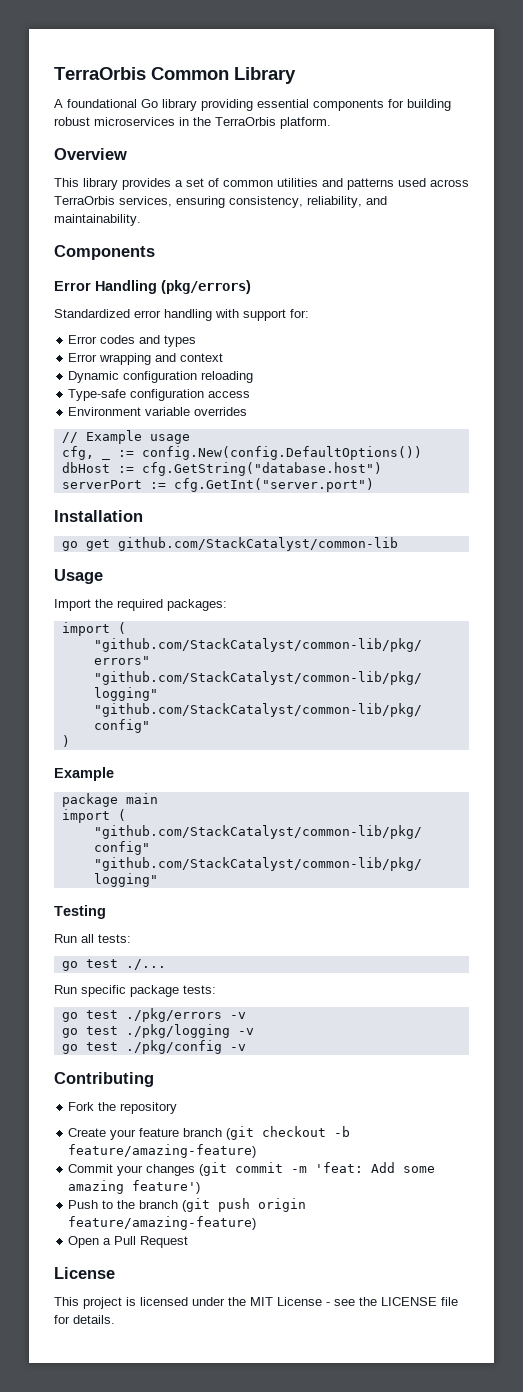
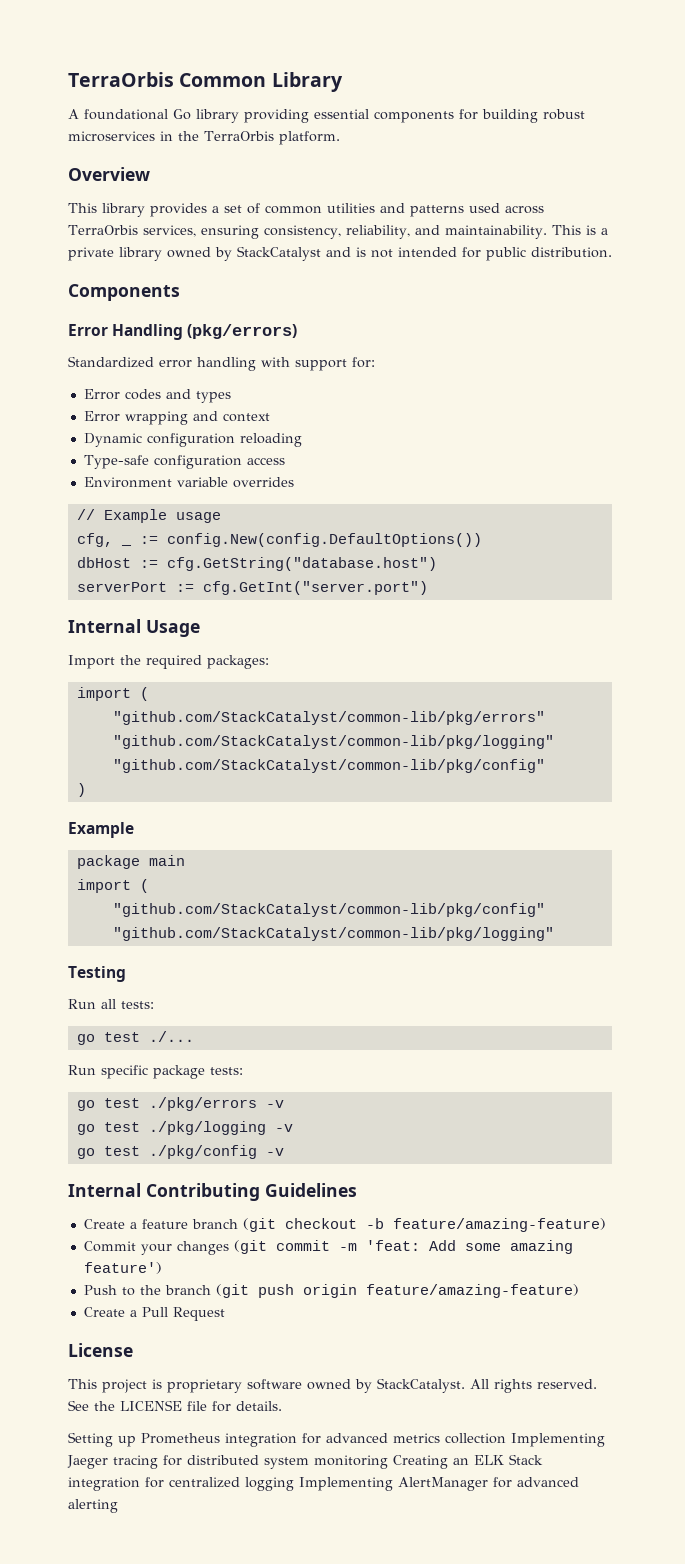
+ This is a private library owned by StackCatalyst and is not intended for public distribution.
- Installation
- go get github.com/StackCatalyst/common-lib
- Usage
+ Internal Usage
- Contributing
- Fork the repository
- Create your feature branch (git checkout -b feature/amazing-feature)
+ Internal Contributing Guidelines
+ Create a feature branch (git checkout -b feature/amazing-feature)
- Open a Pull Request
+ Create a Pull Request
- This project is licensed under the MIT License - see the LICENSE file for details.
+ This project is proprietary software owned by StackCatalyst. All rights reserved. See the LICENSE file for details.
+ Setting up Prometheus integration for advanced metrics collection Implementing Jaeger tracing for distributed system monitoring Creating an ELK Stack integration for centralized logging Implementing AlertManager for advanced alerting

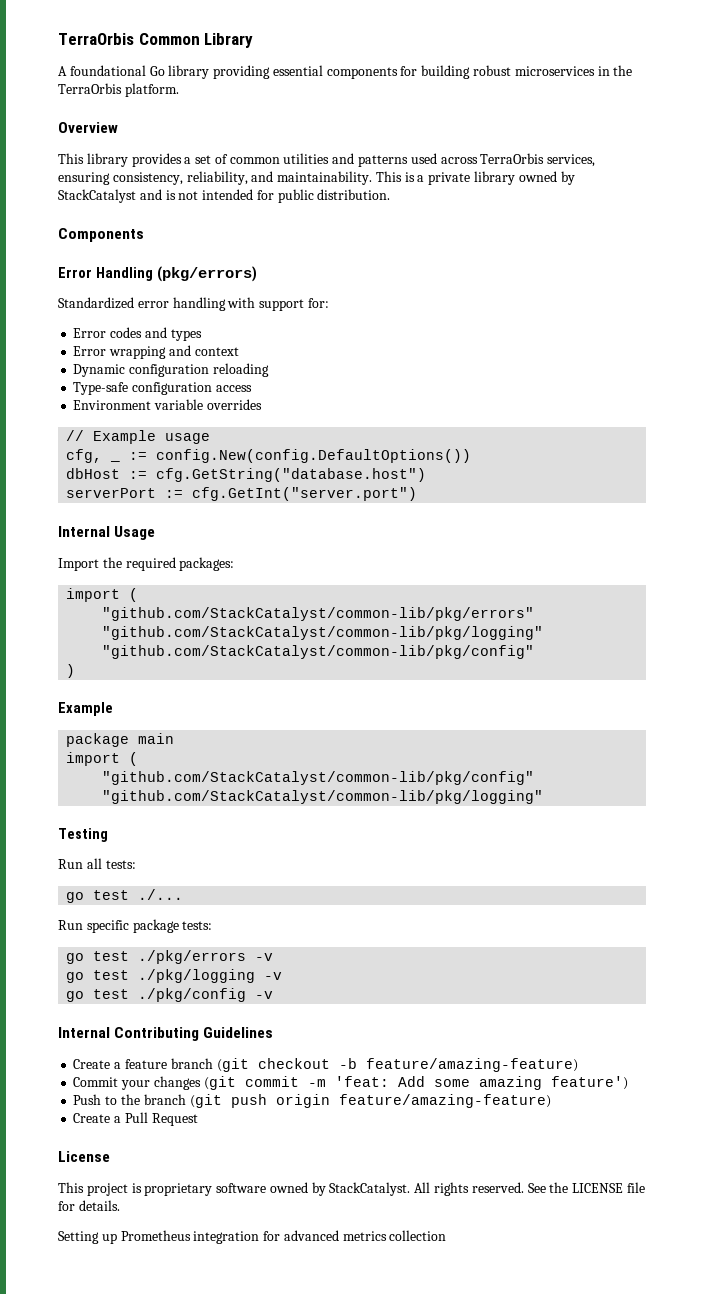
- Setting up Prometheus integration for advanced metrics collection Implementing Jaeger tracing for distributed system monitoring Creating an ELK Stack integration for centralized logging Implementing AlertManager for advanced alerting
+ Setting up Prometheus integration for advanced metrics collection

